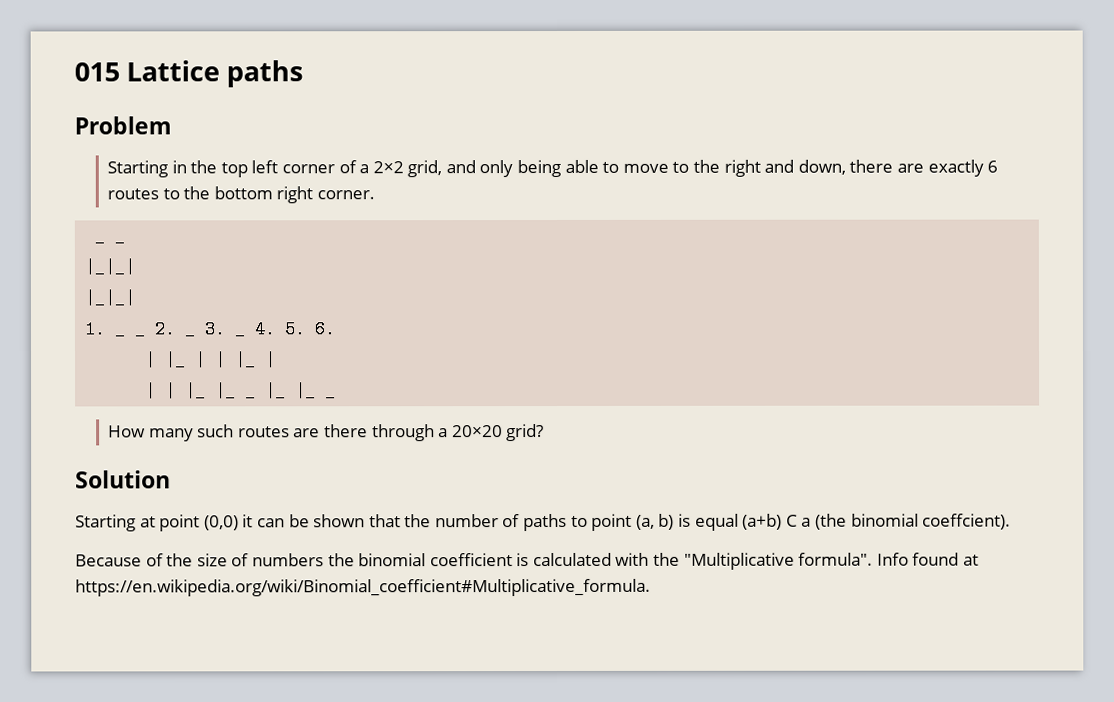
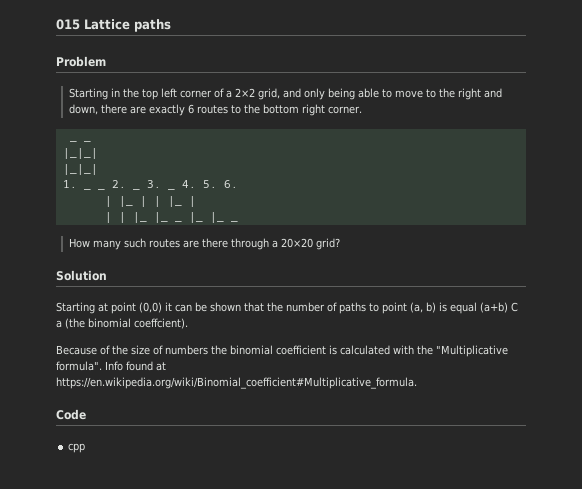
+ Code
+ cpp

